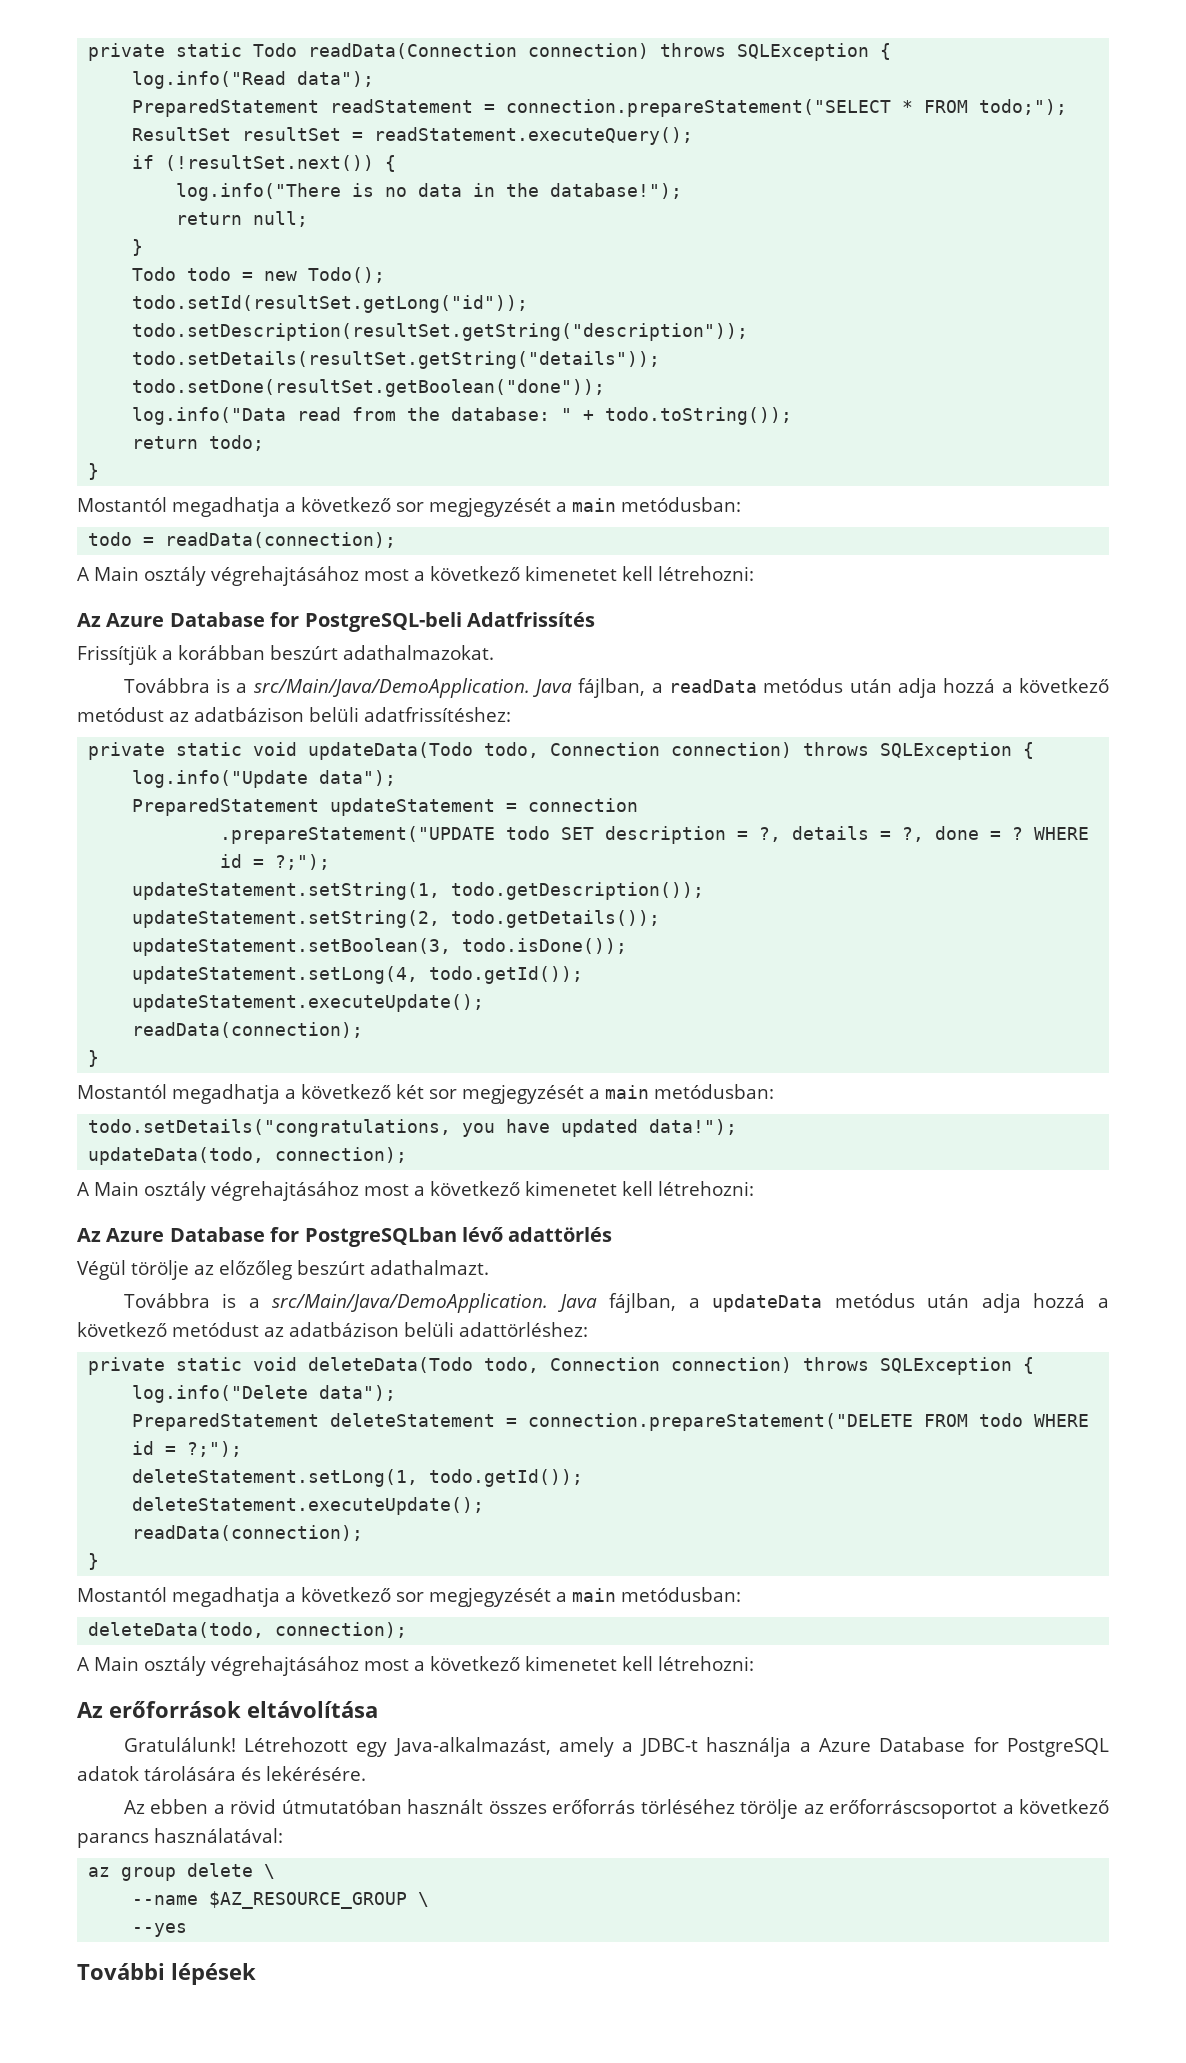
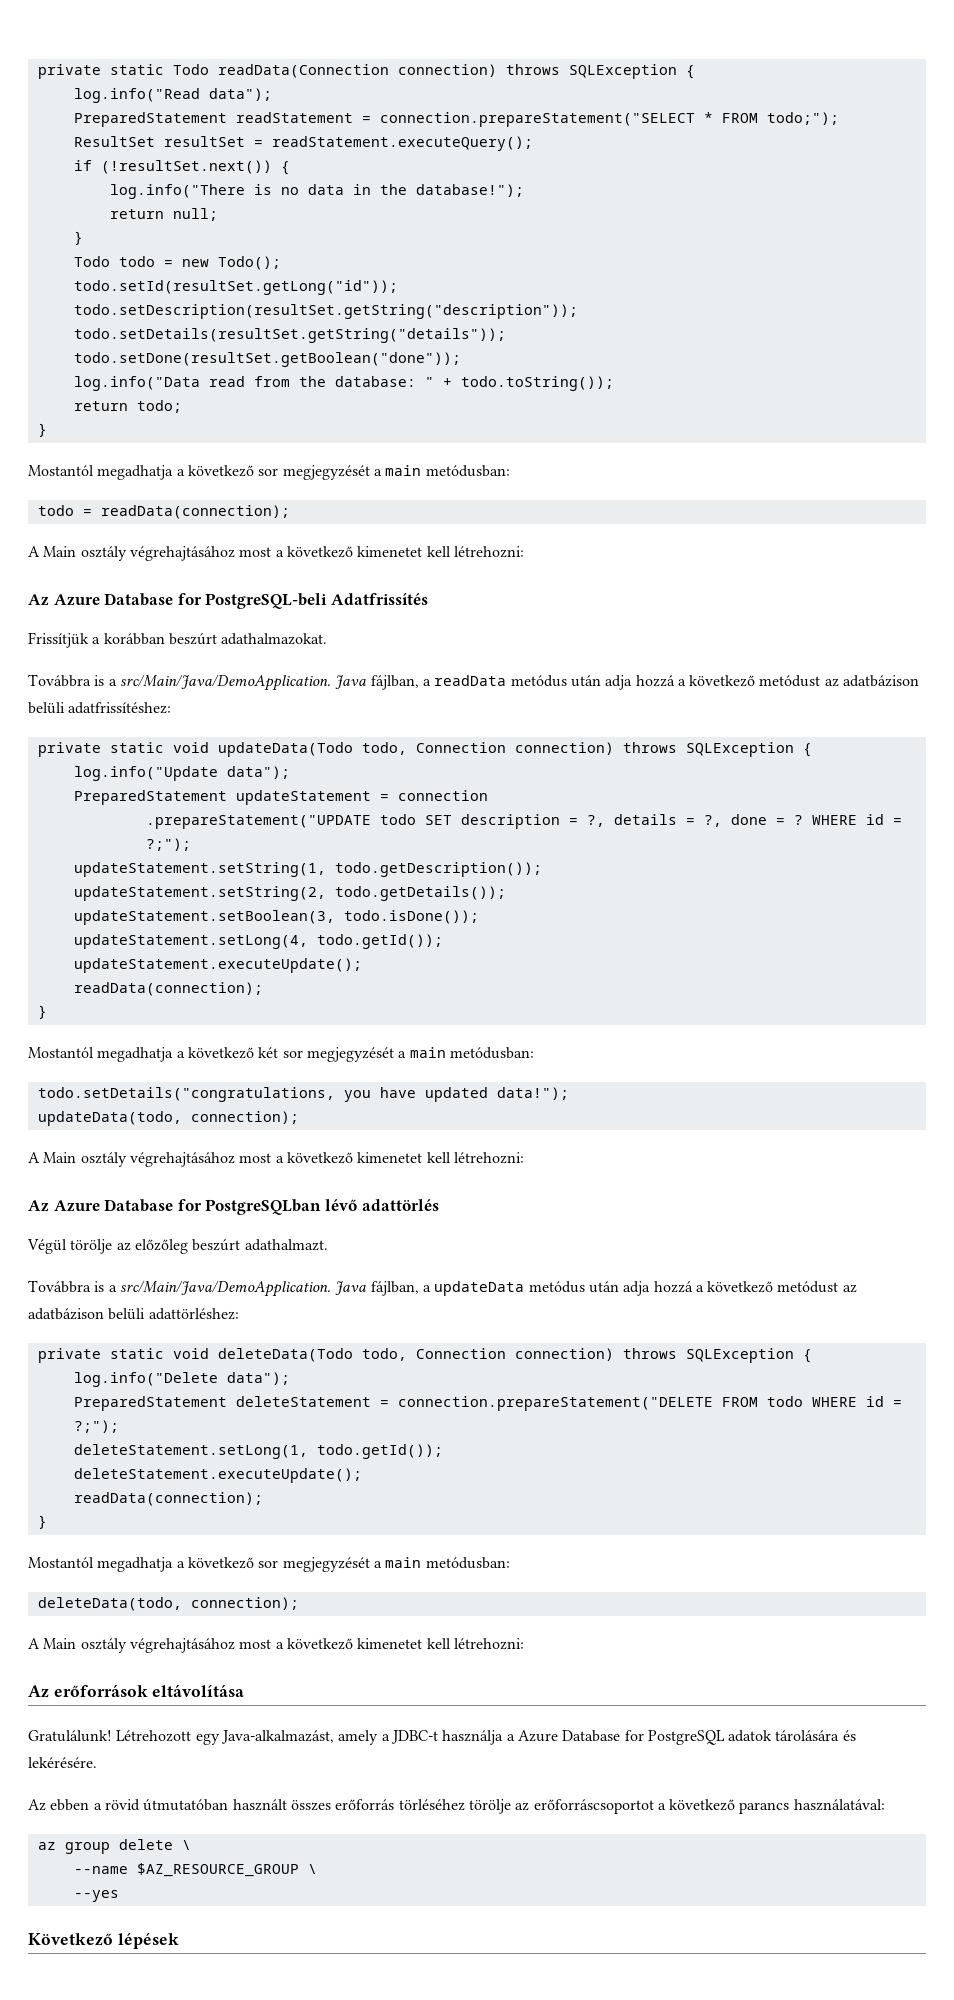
- További lépések
+ Következő lépések

